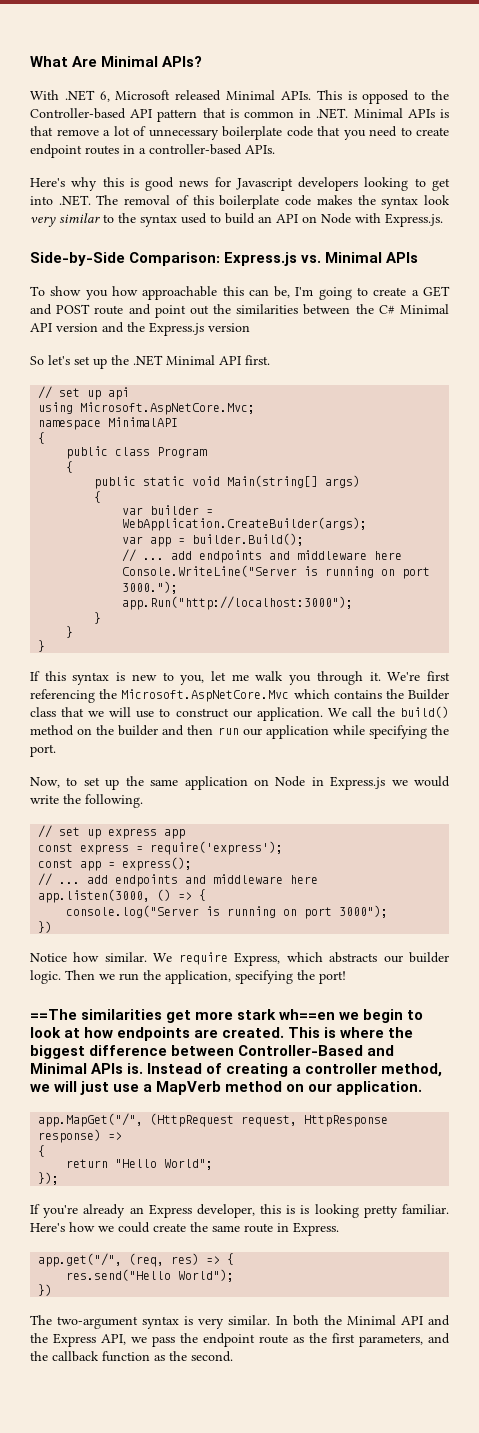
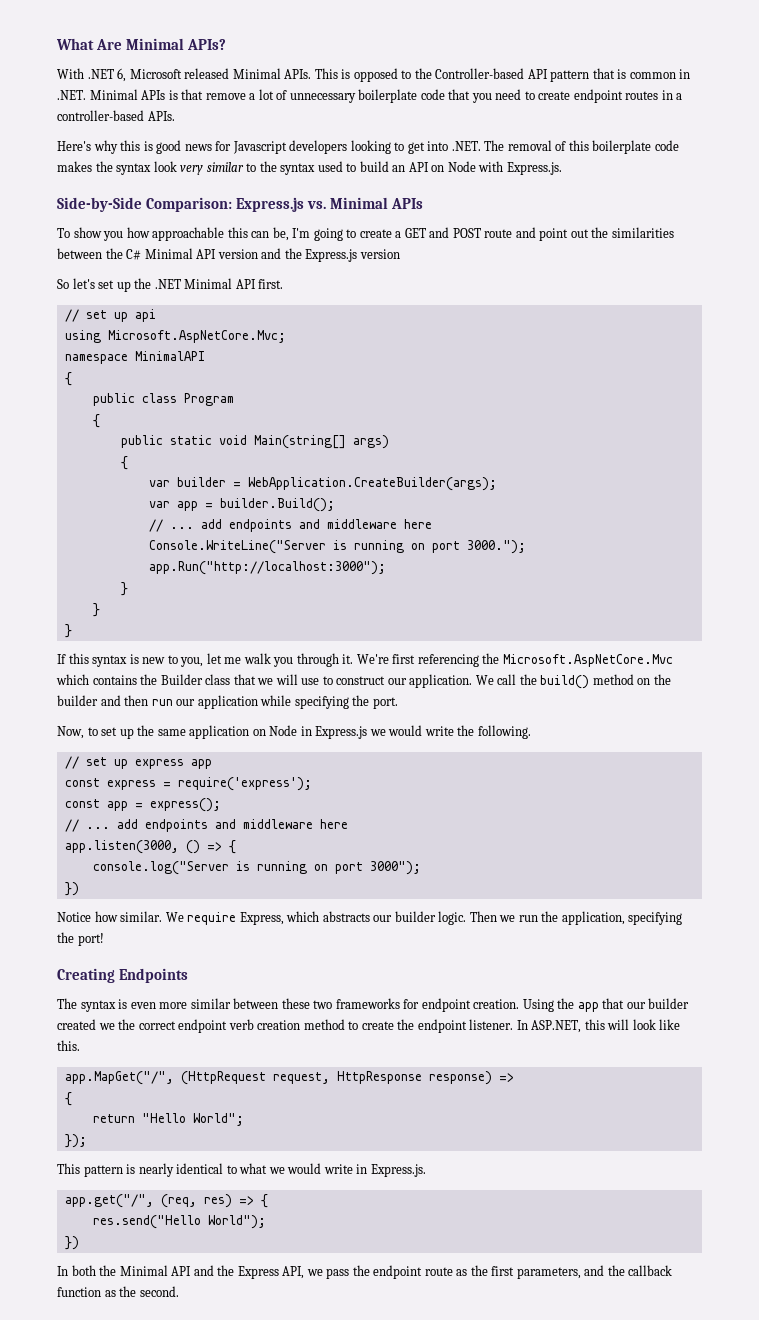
- ==The similarities get more stark wh==en we begin to look at how endpoints are created. This is where the biggest difference between Controller-Based and Minimal APIs is. Instead of creating a controller method, we will just use a MapVerb method on our application.
+ Creating Endpoints
+ The syntax is even more similar between these two frameworks for endpoint creation. Using the app that our builder created we the correct endpoint verb creation method to create the endpoint listener. In ASP.NET, this will look like this.
- If you're already an Express developer, this is is looking pretty familiar. Here's how we could create the same route in Express.
+ This pattern is nearly identical to what we would write in Express.js.
- The two-argument syntax is very similar.

